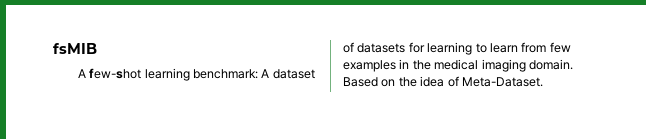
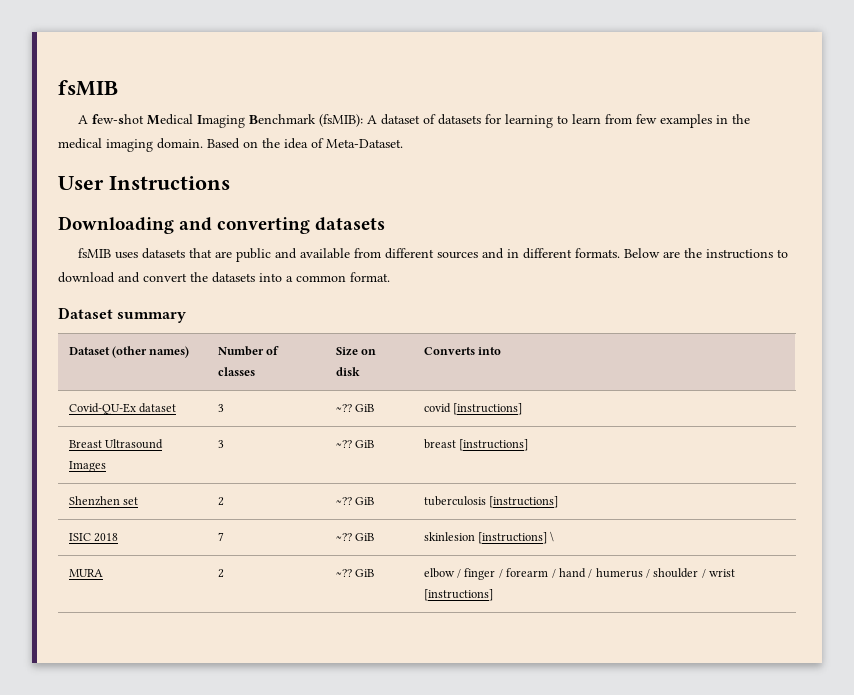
- A few-shot learning benchmark: A dataset of datasets for learning to learn from few examples in the medical imaging domain.
+ A few-shot Medical Imaging Benchmark (fsMIB): A dataset of datasets for learning to learn from few examples in the medical imaging domain.
+ User Instructions
+ Downloading and converting datasets
+ fsMIB uses datasets that are public and available from different sources and in different formats. Below are the instructions to download and convert the datasets into a common format.
+ Dataset summary
+ Dataset (other names) | Number of classes | Size on disk | Converts into
+ Covid-QU-Ex dataset | 3 | ~?? GiB | covid [instructions]
+ Breast Ultrasound Images | 3 | ~?? GiB | breast [instructions]
+ Shenzhen set | 2 | ~?? GiB | tuberculosis [instructions]
+ ISIC 2018 | 7 | ~?? GiB | skinlesion [instructions] \
+ MURA | 2 | ~?? GiB | elbow / finger / forearm / hand / humerus / shoulder / wrist [instructions]

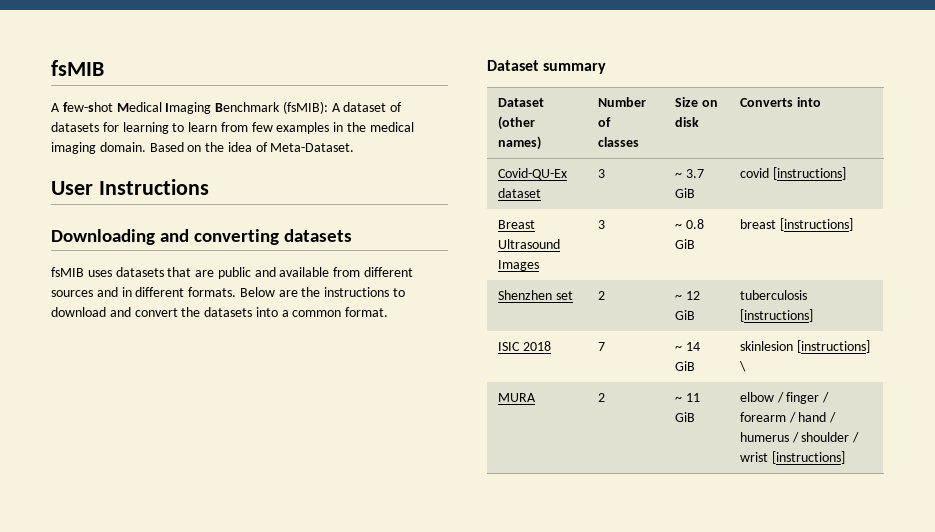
- Covid-QU-Ex dataset | 3 | ~?? GiB | covid [instructions]
+ Covid-QU-Ex dataset | 3 | ~ 3.7 GiB | covid [instructions]
- Breast Ultrasound Images | 3 | ~?? GiB | breast [instructions]
+ Breast Ultrasound Images | 3 | ~ 0.8 GiB | breast [instructions]
- Shenzhen set | 2 | ~?? GiB | tuberculosis [instructions]
+ Shenzhen set | 2 | ~ 12 GiB | tuberculosis [instructions]
- ISIC 2018 | 7 | ~?? GiB | skinlesion [instructions] \
+ ISIC 2018 | 7 | ~ 14 GiB | skinlesion [instructions] \
- MURA | 2 | ~?? GiB | elbow / finger / forearm / hand / humerus / shoulder / wrist [instructions]
+ MURA | 2 | ~ 11 GiB | elbow / finger / forearm / hand / humerus / shoulder / wrist [instructions]

